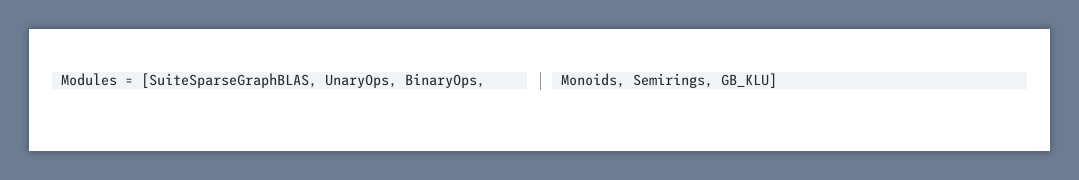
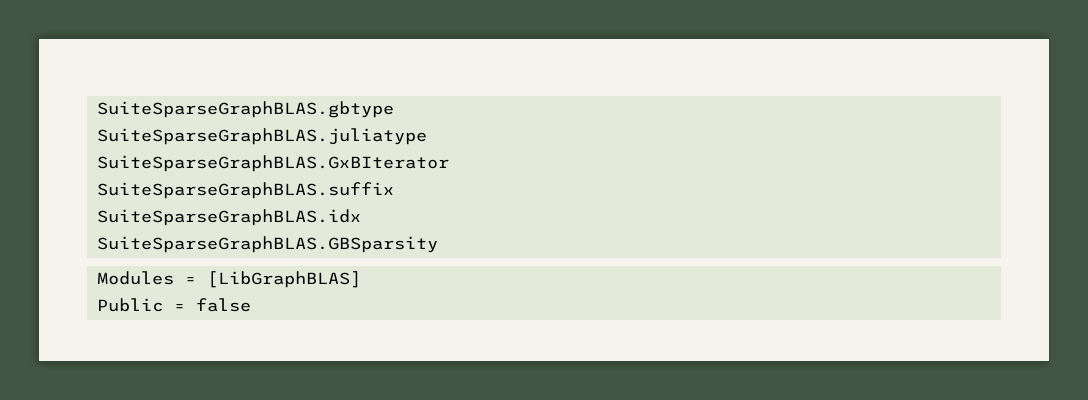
- Modules = [SuiteSparseGraphBLAS, UnaryOps, BinaryOps, Monoids, Semirings, GB_KLU]
+ SuiteSparseGraphBLAS.gbtype
+ SuiteSparseGraphBLAS.juliatype
+ SuiteSparseGraphBLAS.GxBIterator
+ SuiteSparseGraphBLAS.suffix
+ SuiteSparseGraphBLAS.idx
+ SuiteSparseGraphBLAS.GBSparsity
+ Modules = [LibGraphBLAS]
+ Public = false

